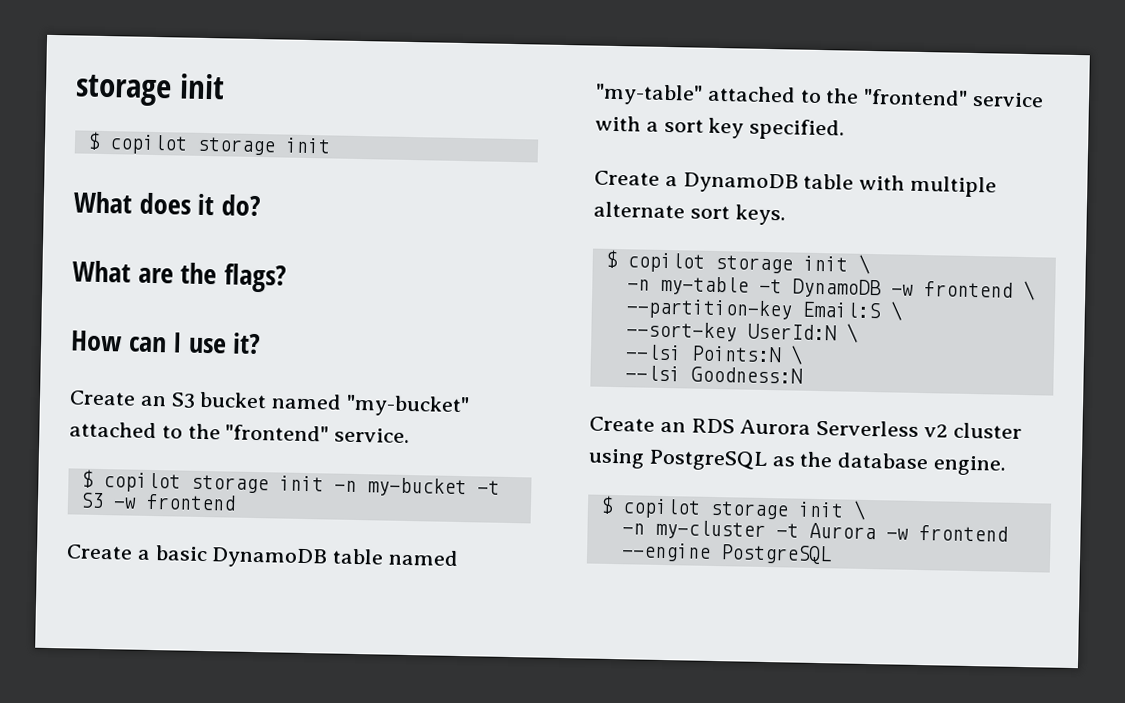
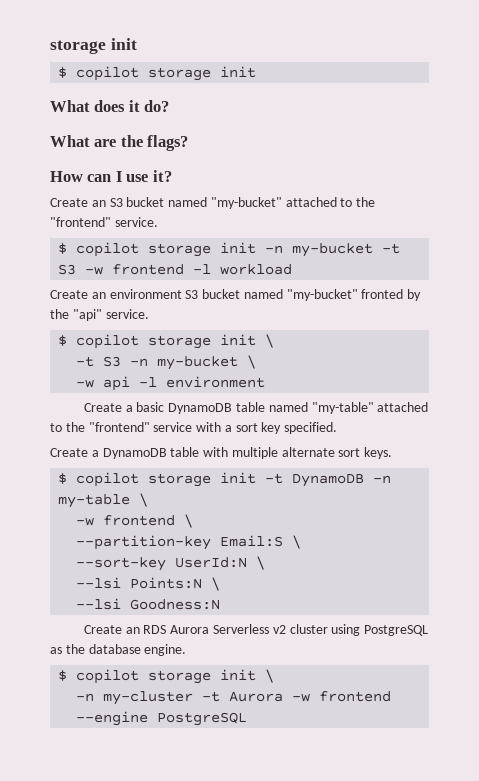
- $ copilot storage init -n my-bucket -t S3 -w frontend
+ $ copilot storage init -n my-bucket -t S3 -w frontend -l workload
+ Create an environment S3 bucket named "my-bucket" fronted by the "api" service.
+ $ copilot storage init \
+ -t S3 -n my-bucket \
+ -w api -l environment
  Create a DynamoDB table with multiple alternate sort keys.
- $ copilot storage init \
- -n my-table -t DynamoDB -w frontend \
+ $ copilot storage init -t DynamoDB -n my-table \
+ -w frontend \

